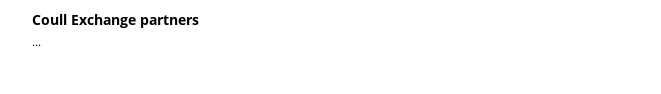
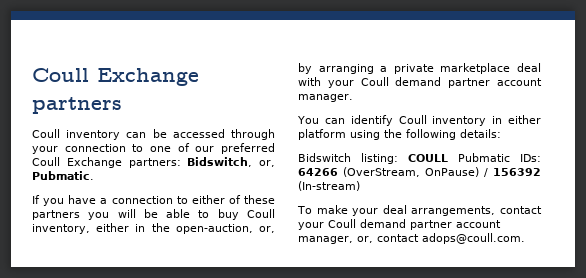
- ...
+ Coull inventory can be accessed through your connection to one of our preferred Coull Exchange partners: Bidswitch, or, Pubmatic.
+ If you have a connection to either of these partners you will be able to buy Coull inventory, either in the open-auction, or, by arranging a private marketplace deal with your Coull demand partner account manager.
+ You can identify Coull inventory in either platform using the following details:
+ Bidswitch listing: COULL Pubmatic IDs: 64266 (OverStream, OnPause) / 156392 (In-stream)
+ To make your deal arrangements, contact your Coull demand partner account manager, or, contact adops@coull.com.

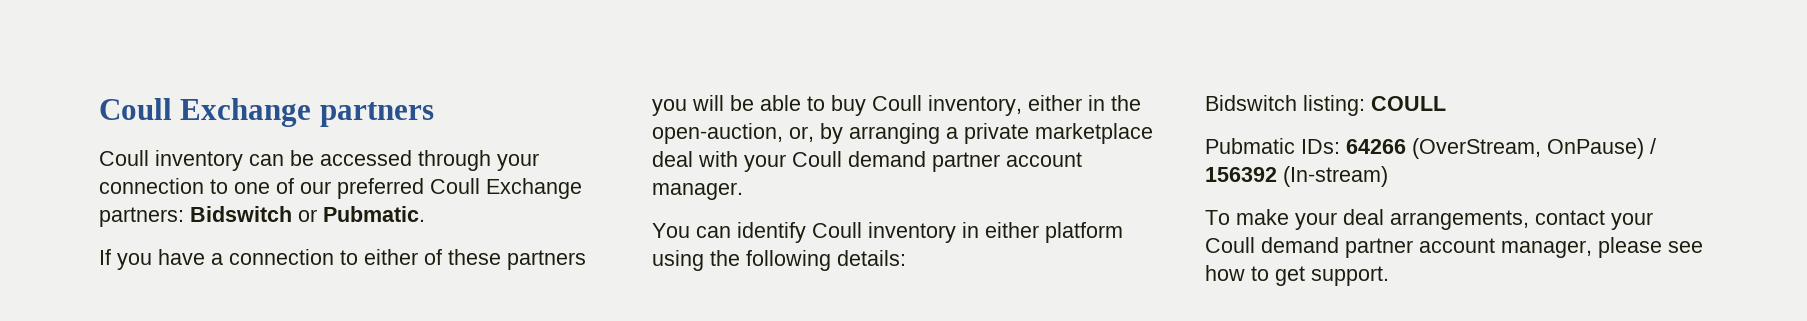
- Coull inventory can be accessed through your connection to one of our preferred Coull Exchange partners: Bidswitch, or, Pubmatic.
+ Coull inventory can be accessed through your connection to one of our preferred Coull Exchange partners: Bidswitch or Pubmatic.
- Bidswitch listing: COULL Pubmatic IDs: 64266 (OverStream, OnPause) / 156392 (In-stream)
+ Bidswitch listing: COULL
+ Pubmatic IDs: 64266 (OverStream, OnPause) / 156392 (In-stream)
- To make your deal arrangements, contact your Coull demand partner account manager, or, contact adops@coull.com.
+ To make your deal arrangements, contact your Coull demand partner account manager, please see how to get support.

